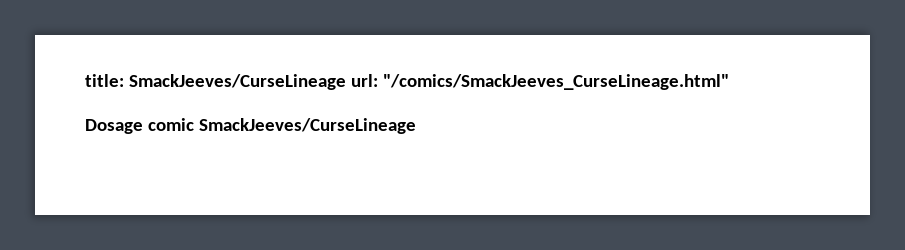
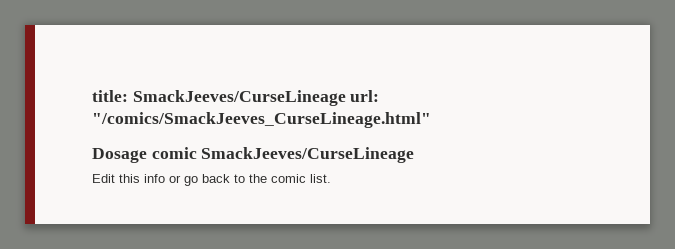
+ Edit this info or go back to the comic list.

